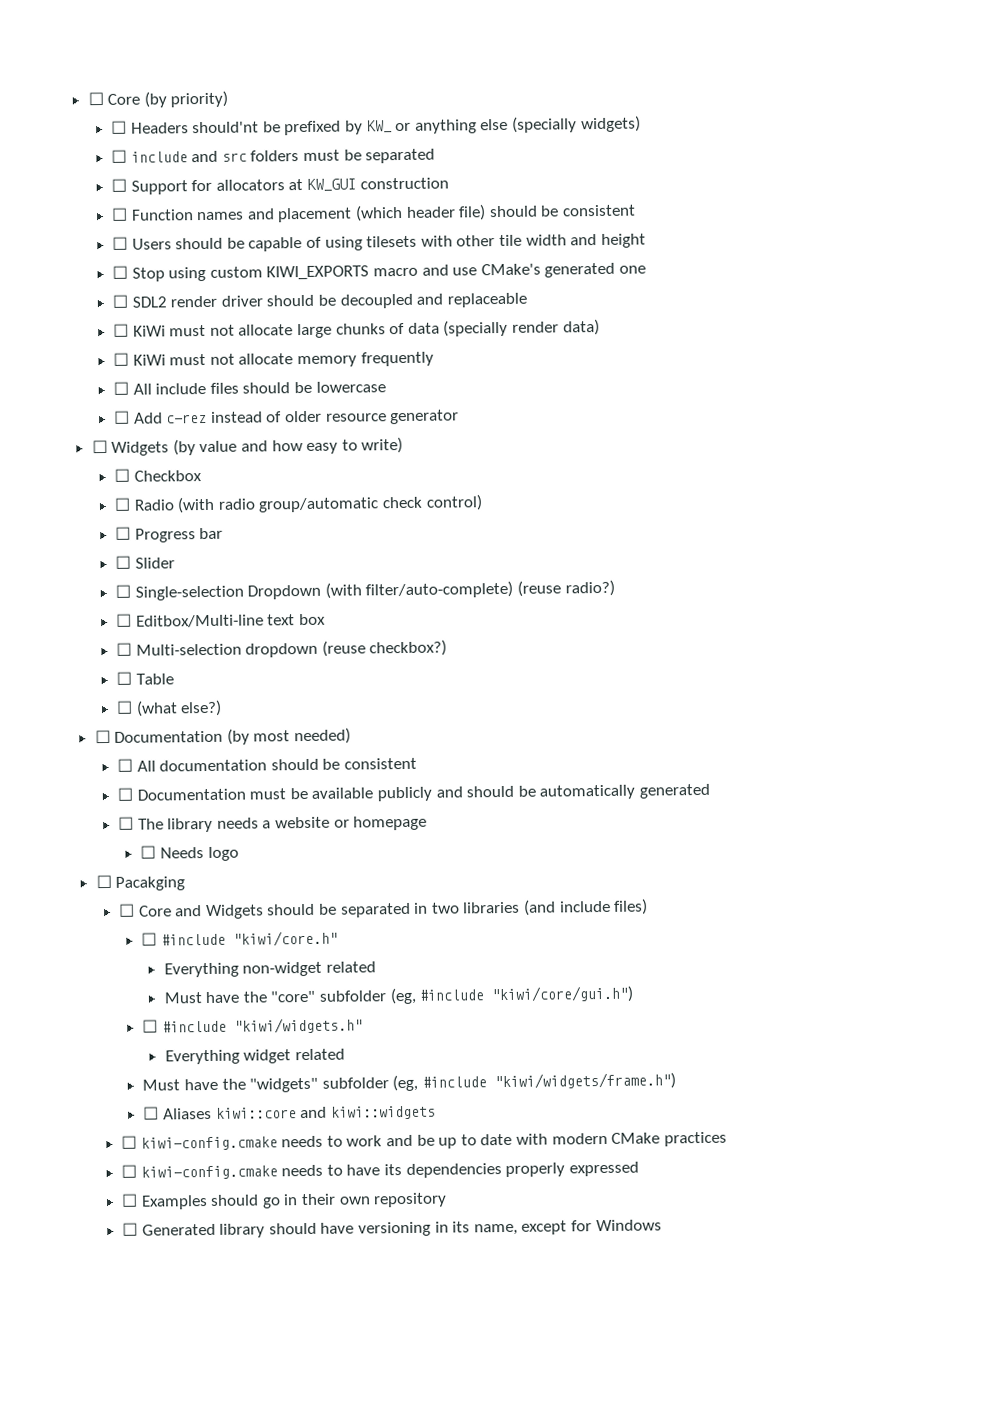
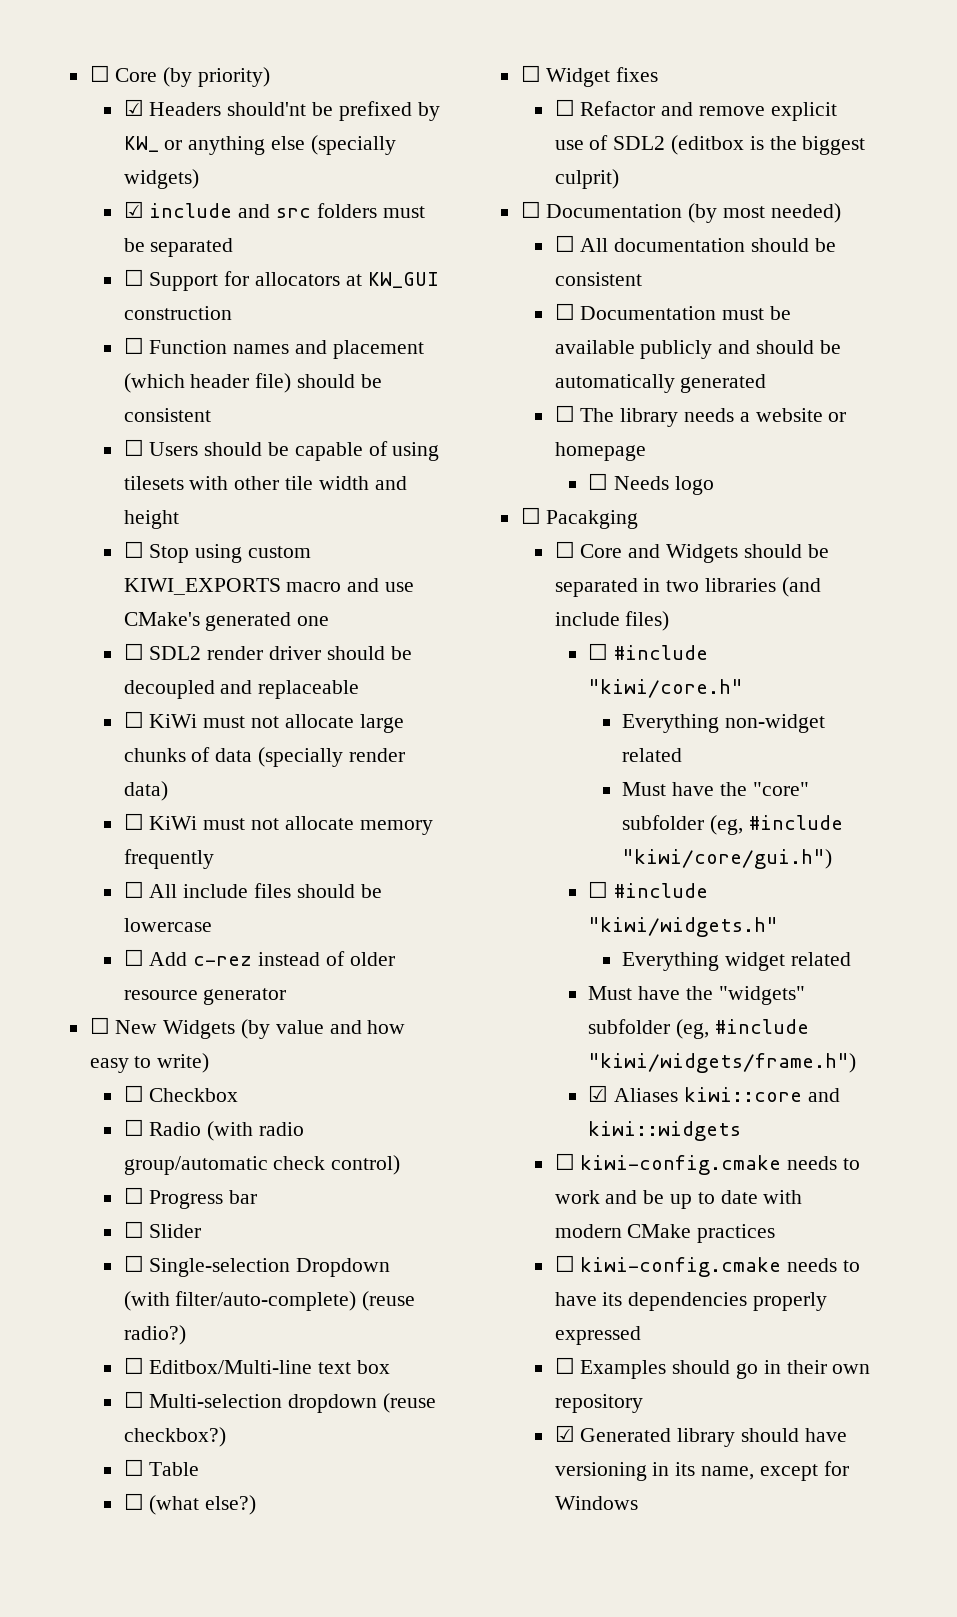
- ☐ Headers should'nt be prefixed by KW_ or anything else (specially widgets)
+ ☑ Headers should'nt be prefixed by KW_ or anything else (specially widgets)
- ☐ include and src folders must be separated
+ ☑ include and src folders must be separated
- ☐ Widgets (by value and how easy to write)
+ ☐ New Widgets (by value and how easy to write)
+ ☐ Widget fixes
+ ☐ Refactor and remove explicit use of SDL2 (editbox is the biggest culprit)
- ☐ Aliases kiwi::core and kiwi::widgets
+ ☑ Aliases kiwi::core and kiwi::widgets
- ☐ Generated library should have versioning in its name, except for Windows
+ ☑ Generated library should have versioning in its name, except for Windows

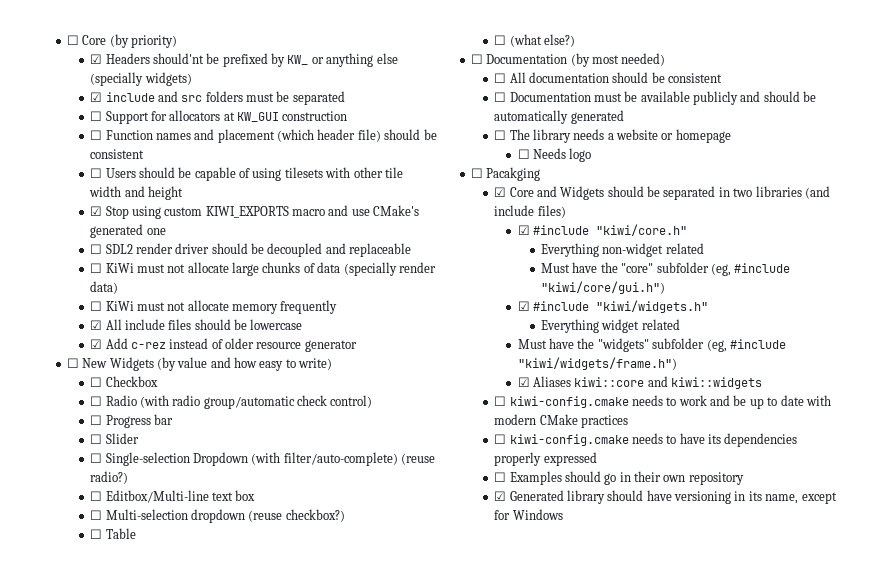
- ☐ Stop using custom KIWI_EXPORTS macro and use CMake's generated one
+ ☑ Stop using custom KIWI_EXPORTS macro and use CMake's generated one
- ☐ All include files should be lowercase
+ ☑ All include files should be lowercase
- ☐ Add c-rez instead of older resource generator
+ ☑ Add c-rez instead of older resource generator
- ☐ Widget fixes
- ☐ Refactor and remove explicit use of SDL2 (editbox is the biggest culprit)
- ☐ Core and Widgets should be separated in two libraries (and include files)
+ ☑ Core and Widgets should be separated in two libraries (and include files)
- ☐ #include "kiwi/core.h"
+ ☑ #include "kiwi/core.h"
- ☐ #include "kiwi/widgets.h"
+ ☑ #include "kiwi/widgets.h"

